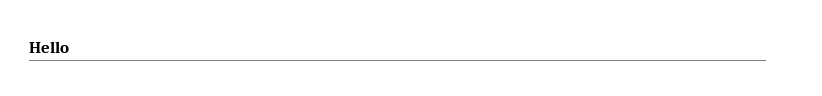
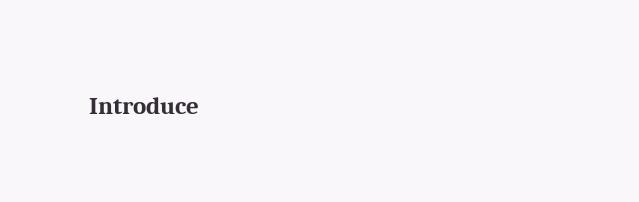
- Hello
+ Introduce

